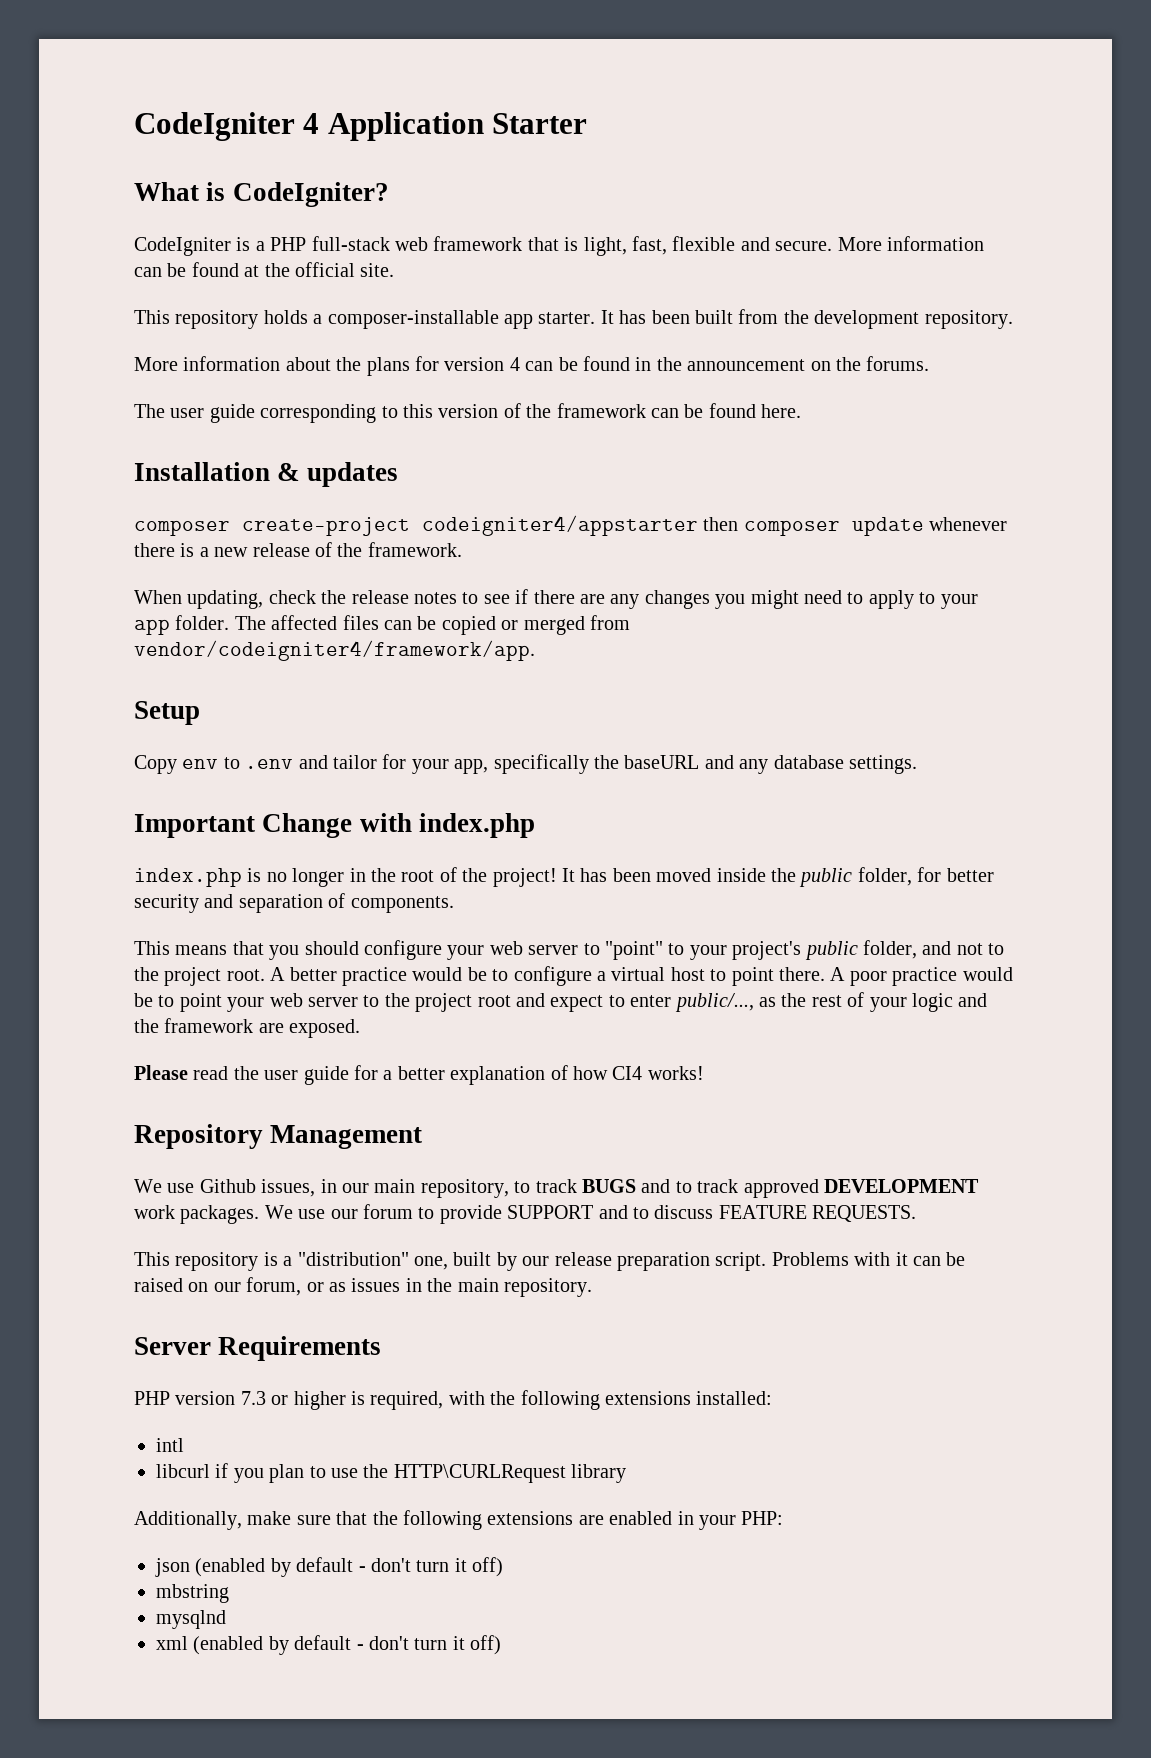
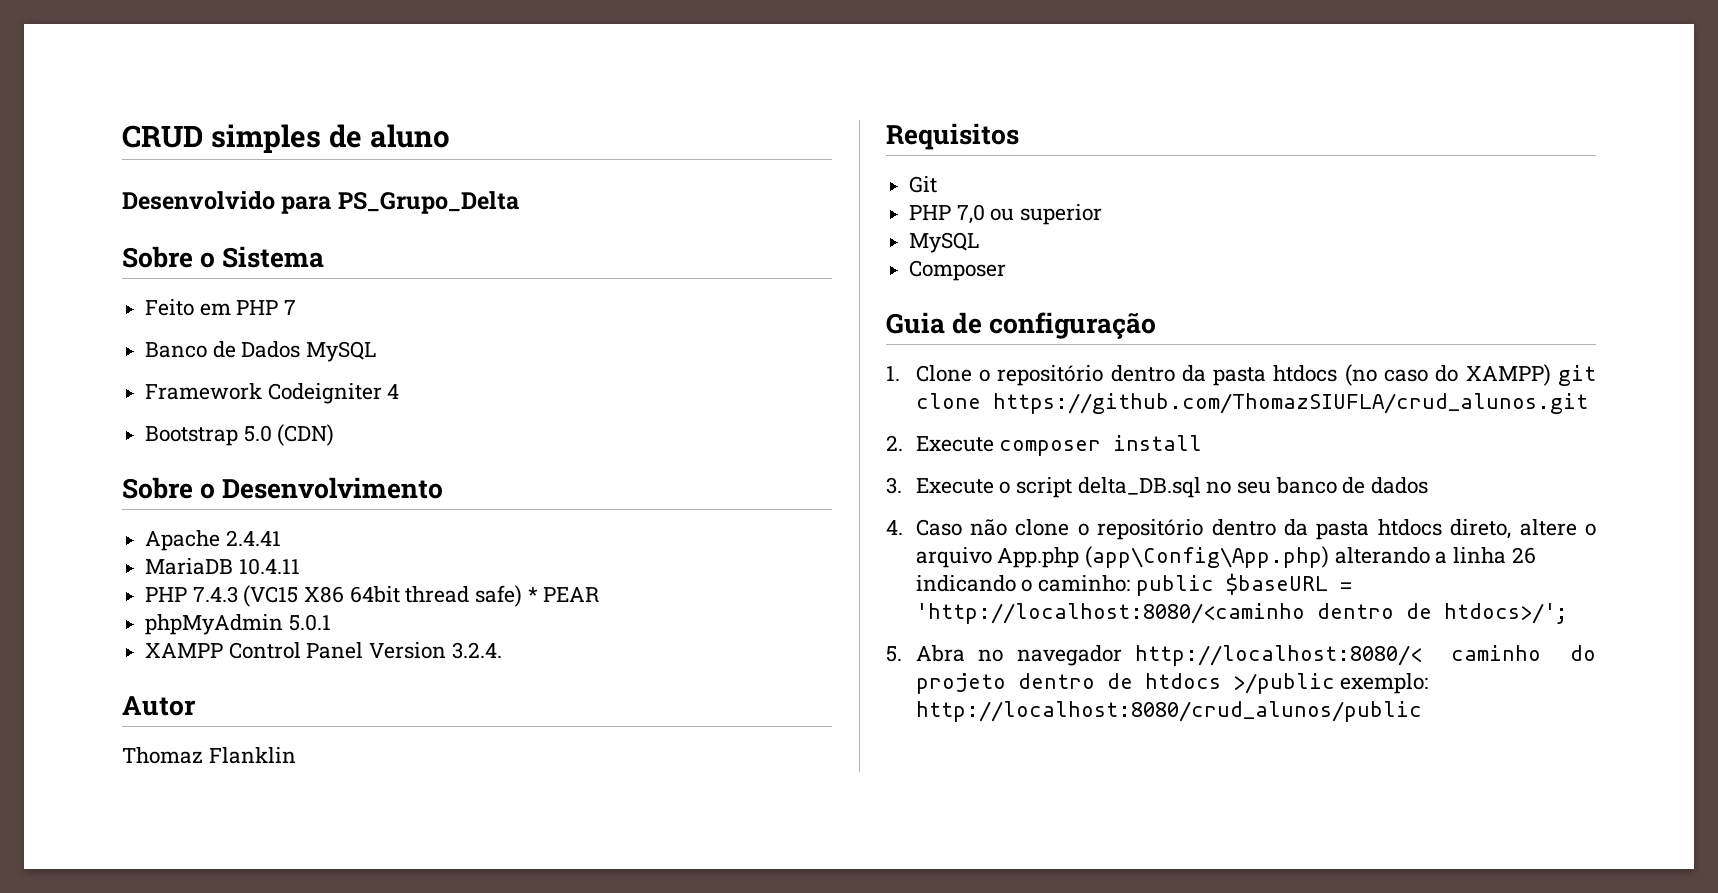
- CodeIgniter 4 Application Starter
- What is CodeIgniter?
- CodeIgniter is a PHP full-stack web framework that is light, fast, flexible and secure. More information can be found at the official site.
- This repository holds a composer-installable app starter. It has been built from the development repository.
- More information about the plans for version 4 can be found in the announcement on the forums.
- The user guide corresponding to this version of the framework can be found here.
- Installation & updates
- composer create-project codeigniter4/appstarter then composer update whenever there is a new release of the framework.
- When updating, check the release notes to see if there are any changes you might need to apply to your app folder. The affected files can be copied or merged from vendor/codeigniter4/framework/app.
- Setup
- Copy env to .env and tailor for your app, specifically the baseURL and any database settings.
- Important Change with index.php
- index.php is no longer in the root of the project! It has been moved inside the public folder, for better security and separation of components.
- This means that you should configure your web server to "point" to your project's public folder, and not to the project root. A better practice would be to configure a virtual host to point there. A poor practice would be to point your web server to the project root and expect to enter public/..., as the rest of your logic and the framework are exposed.
- Please read the user guide for a better explanation of how CI4 works!
- Repository Management
- We use Github issues, in our main repository, to track BUGS and to track approved DEVELOPMENT work packages. We use our forum to provide SUPPORT and to discuss FEATURE REQUESTS.
- This repository is a "distribution" one, built by our release preparation script. Problems with it can be raised on our forum, or as issues in the main repository.
- Server Requirements
- PHP version 7.3 or higher is required, with the following extensions installed:
- intl
- libcurl if you plan to use the HTTP\CURLRequest library
- Additionally, make sure that the following extensions are enabled in your PHP:
- json (enabled by default - don't turn it off)
- mbstring
- mysqlnd
- xml (enabled by default - don't turn it off)
+ CRUD simples de aluno
+ Desenvolvido para PS_Grupo_Delta
+ Sobre o Sistema
+ Feito em PHP 7
+ Banco de Dados MySQL
+ Framework Codeigniter 4
+ Bootstrap 5.0 (CDN)
+ Sobre o Desenvolvimento
+ Apache 2.4.41
+ MariaDB 10.4.11
+ PHP 7.4.3 (VC15 X86 64bit thread safe) * PEAR
+ phpMyAdmin 5.0.1
+ XAMPP Control Panel Version 3.2.4.
+ Autor
+ Thomaz Flanklin
+ Requisitos
+ Git
+ PHP 7,0 ou superior
+ MySQL
+ Composer
+ Guia de configuração
+ 1. Clone o repositório dentro da pasta htdocs (no caso do XAMPP) git clone https://github.com/ThomazSIUFLA/crud_alunos.git
+ 2. Execute composer install
+ 3. Execute o script delta_DB.sql no seu banco de dados
+ 4. Caso não clone o repositório dentro da pasta htdocs direto, altere o arquivo App.php (app\Config\App.php) alterando a linha 26 indicando o caminho: public $baseURL = 'http://localhost:8080/<caminho dentro de htdocs>/';
+ 5. Abra no navegador http://localhost:8080/< caminho do projeto dentro de htdocs >/public exemplo: http://localhost:8080/crud_alunos/public

